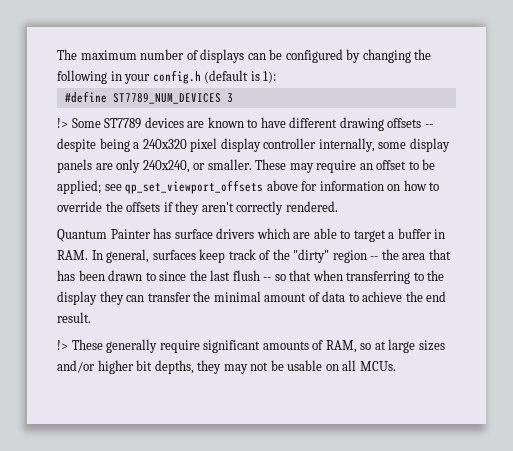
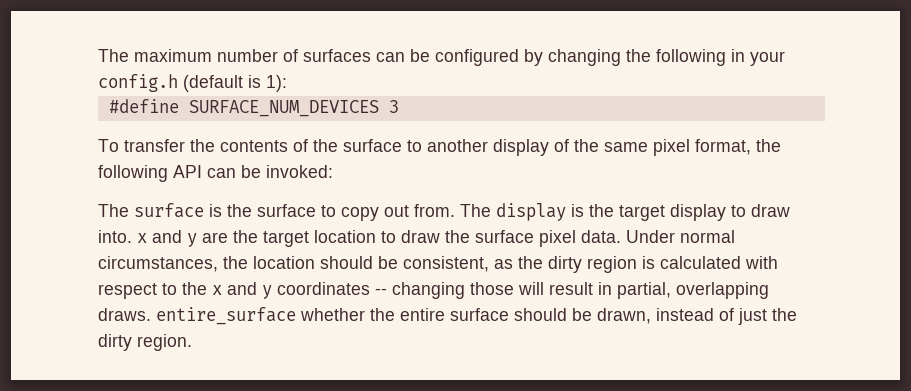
- The maximum number of displays can be configured by changing the following in your config.h (default is 1):
+ The maximum number of surfaces can be configured by changing the following in your config.h (default is 1):
- #define ST7789_NUM_DEVICES 3
+ #define SURFACE_NUM_DEVICES 3
- !> Some ST7789 devices are known to have different drawing offsets -- despite being a 240x320 pixel display controller internally, some display panels are only 240x240, or smaller. These may require an offset to be applied; see qp_set_viewport_offsets above for information on how to override the offsets if they aren't correctly rendered.
- Quantum Painter has surface drivers which are able to target a buffer in RAM. In general, surfaces keep track of the "dirty" region -- the area that has been drawn to since the last flush -- so that when transferring to the display they can transfer the minimal amount of data to achieve the end result.
- !> These generally require significant amounts of RAM, so at large sizes and/or higher bit depths, they may not be usable on all MCUs.
+ To transfer the contents of the surface to another display of the same pixel format, the following API can be invoked:
+ The surface is the surface to copy out from. The display is the target display to draw into. x and y are the target location to draw the surface pixel data. Under normal circumstances, the location should be consistent, as the dirty region is calculated with respect to the x and y coordinates -- changing those will result in partial, overlapping draws. entire_surface whether the entire surface should be drawn, instead of just the dirty region.

